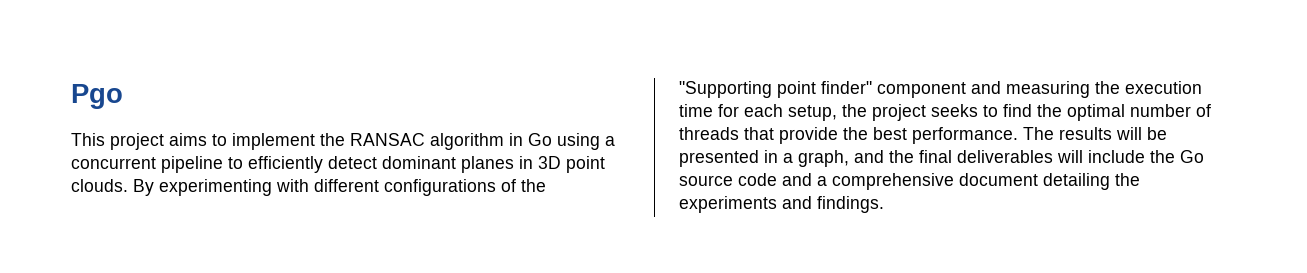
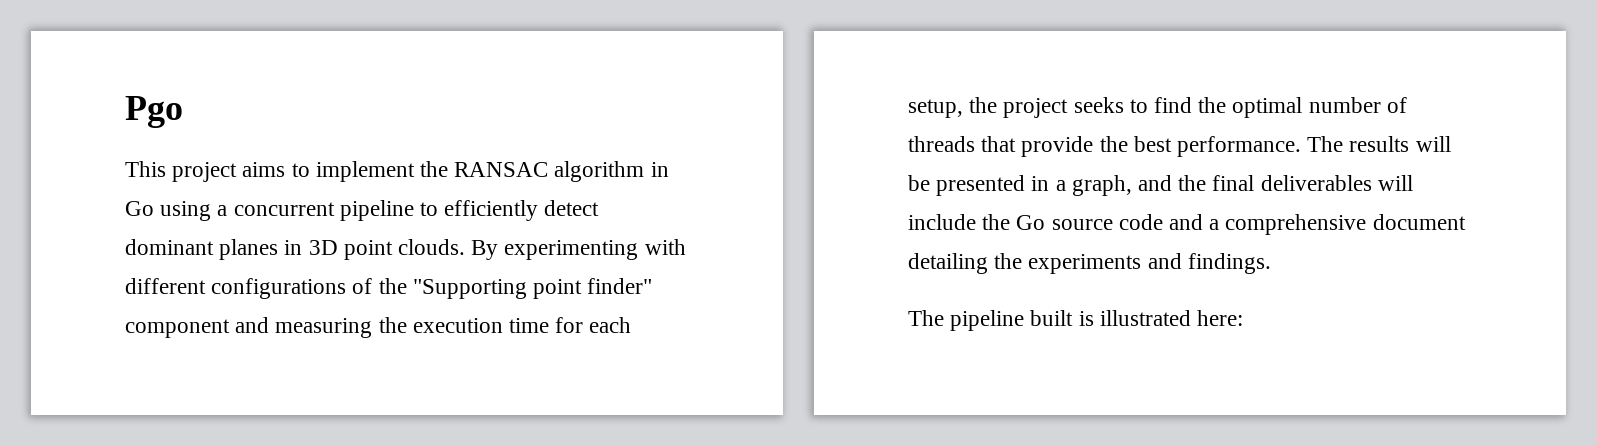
+ The pipeline built is illustrated here:

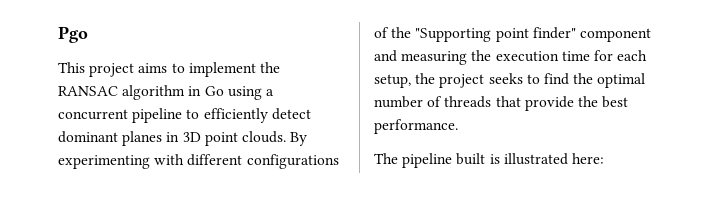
- The results will be presented in a graph, and the final deliverables will include the Go source code and a comprehensive document detailing the experiments and findings.

